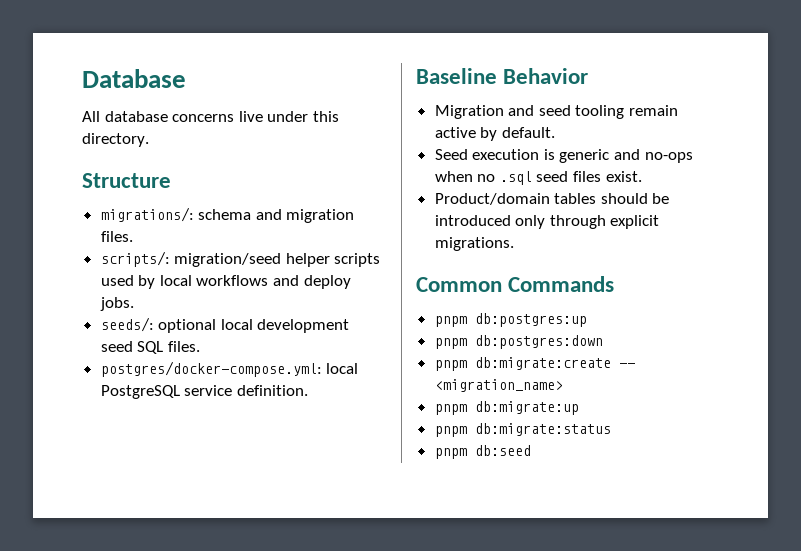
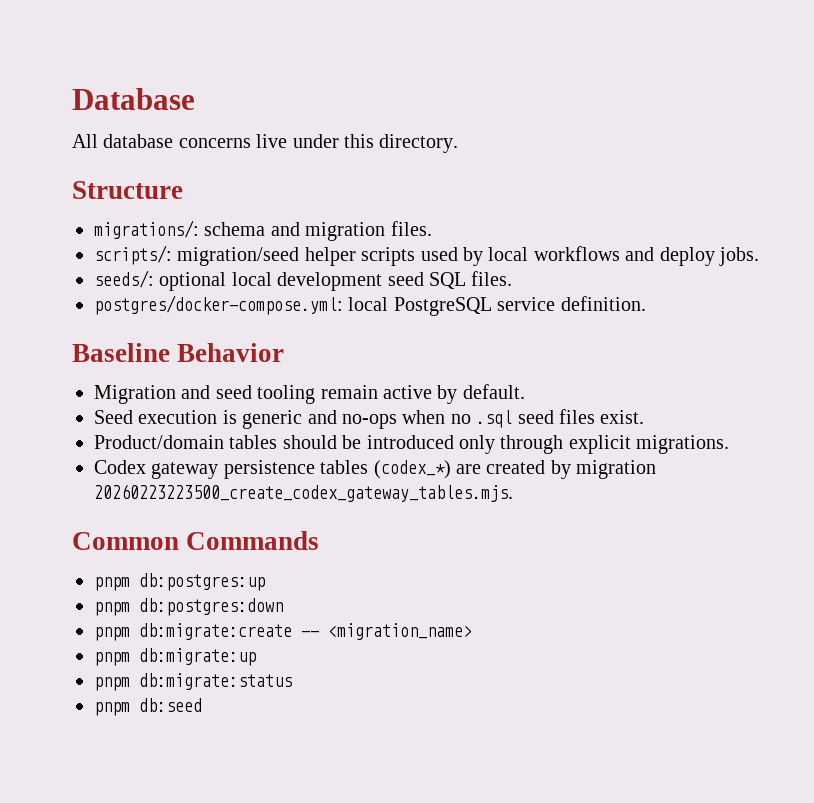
+ Codex gateway persistence tables (codex_*) are created by migration 20260223223500_create_codex_gateway_tables.mjs.

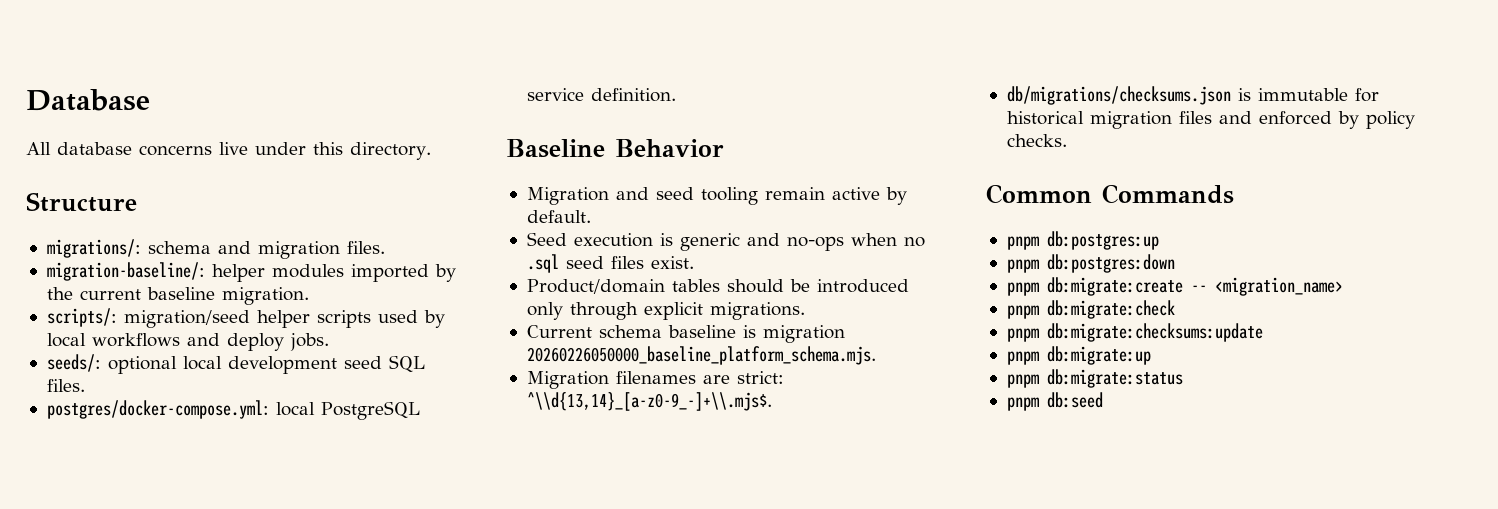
+ migration-baseline/: helper modules imported by the current baseline migration.
- Codex gateway persistence tables (codex_*) are created by migration 20260223223500_create_codex_gateway_tables.mjs.
+ Current schema baseline is migration 20260226050000_baseline_platform_schema.mjs.
+ Migration filenames are strict: ^\\d{13,14}_[a-z0-9_-]+\\.mjs$.
+ db/migrations/checksums.json is immutable for historical migration files and enforced by policy checks.
+ pnpm db:migrate:check
+ pnpm db:migrate:checksums:update

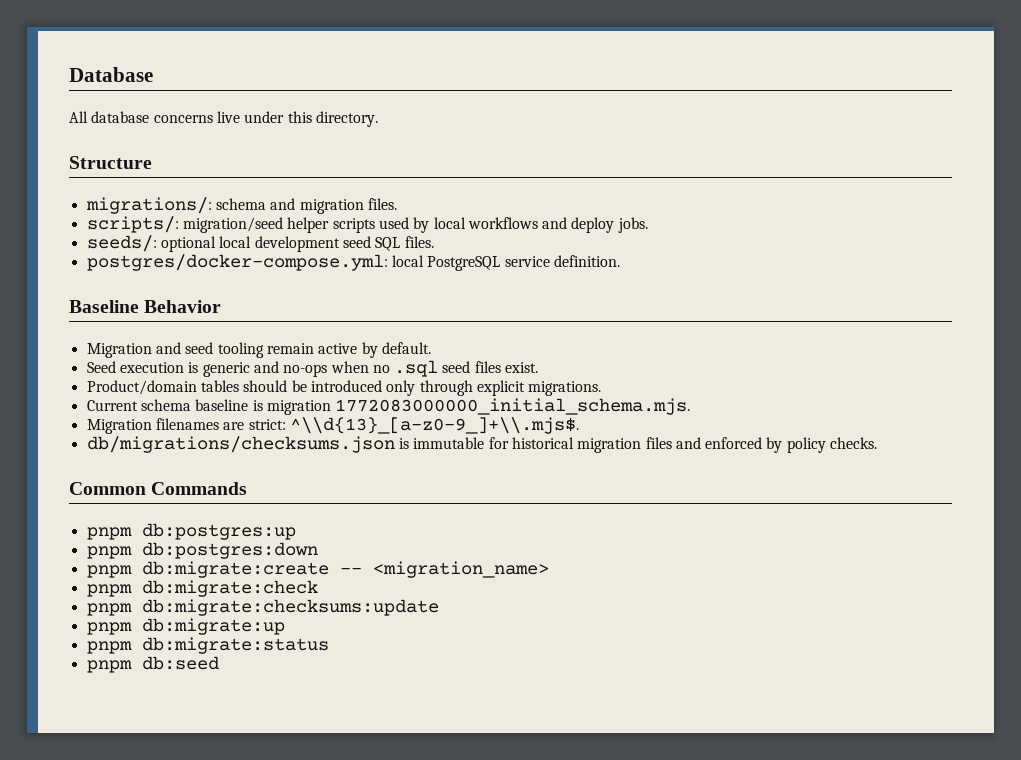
- migration-baseline/: helper modules imported by the current baseline migration.
- Current schema baseline is migration 20260226050000_baseline_platform_schema.mjs.
+ Current schema baseline is migration 1772083000000_initial_schema.mjs.
- Migration filenames are strict: ^\\d{13,14}_[a-z0-9_-]+\\.mjs$.
+ Migration filenames are strict: ^\\d{13}_[a-z0-9_]+\\.mjs$.

